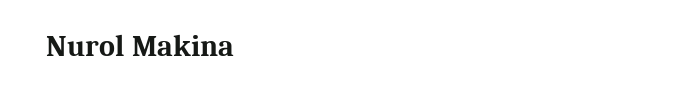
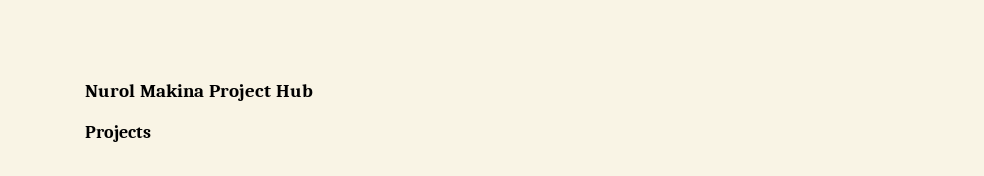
- Nurol Makina
+ Nurol Makina Project Hub
+ Projects

